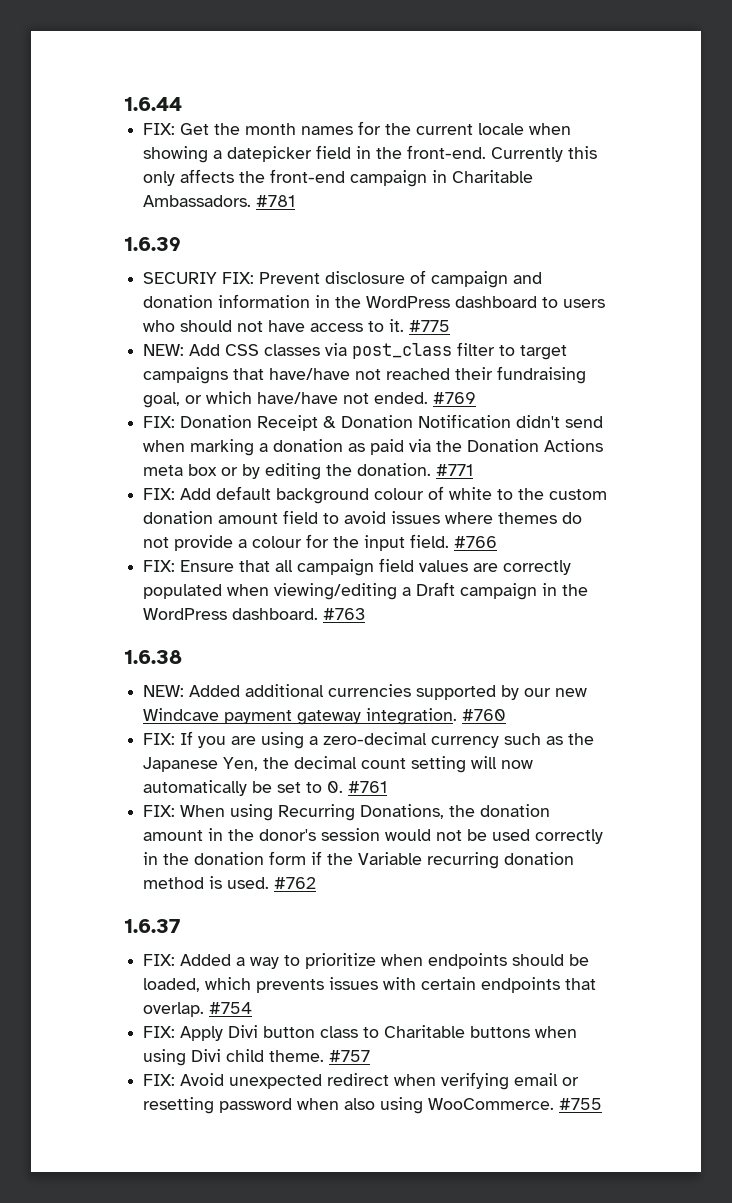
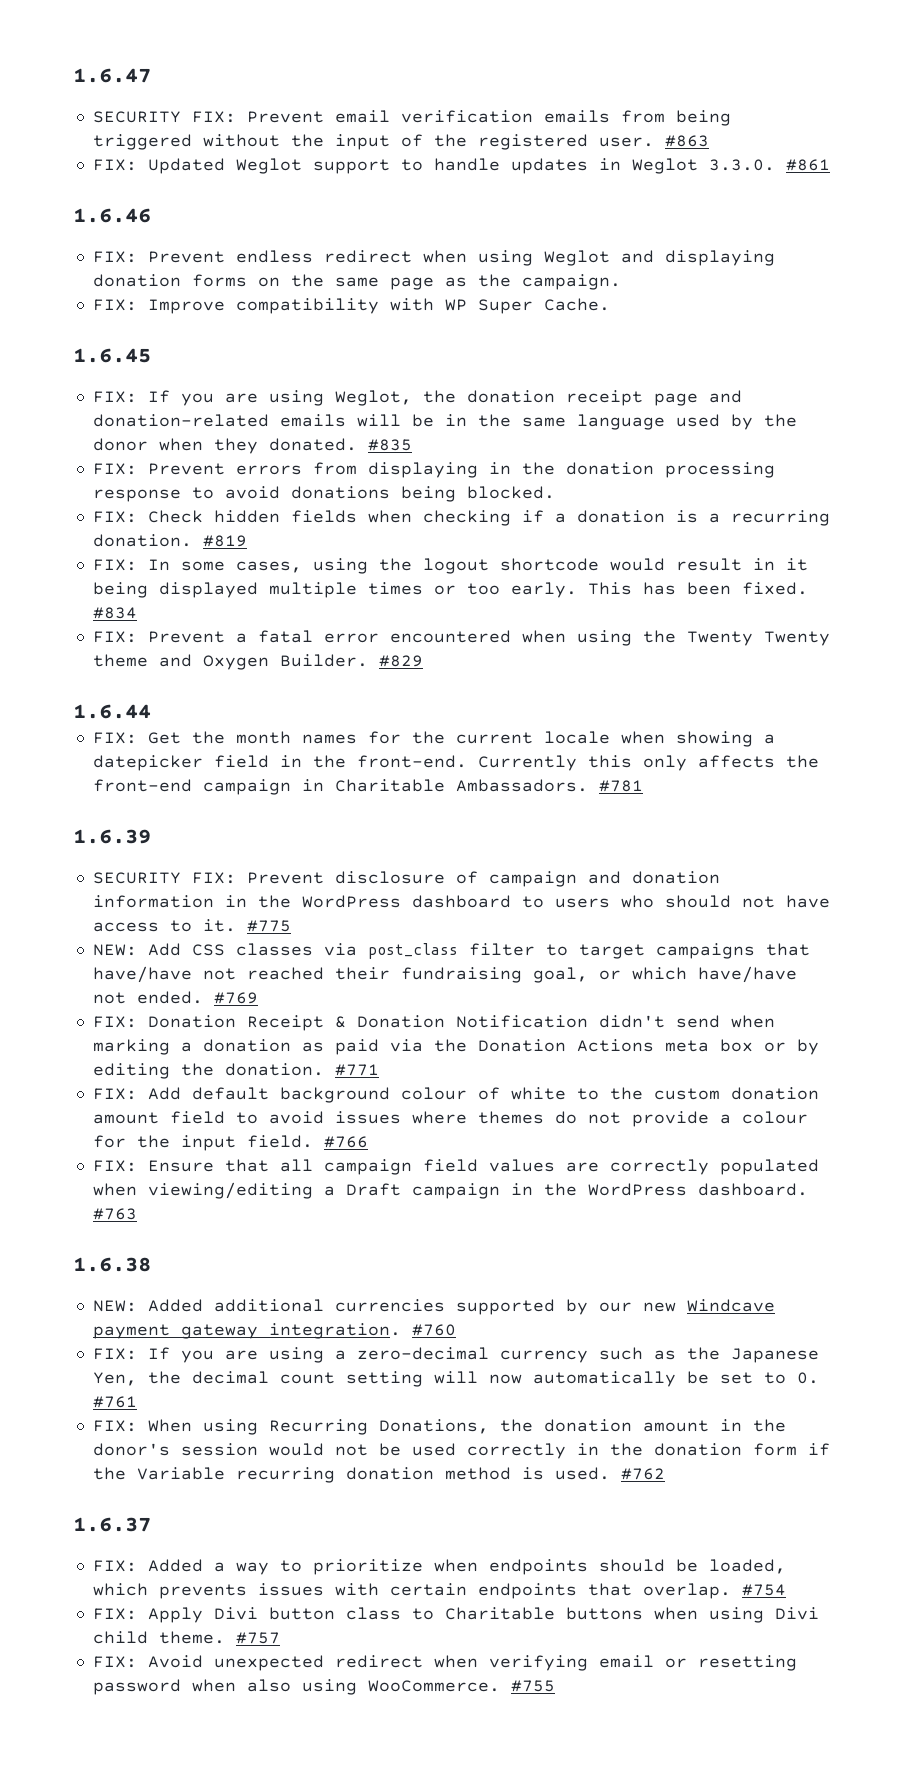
+ 1.6.47
+ SECURITY FIX: Prevent email verification emails from being triggered without the input of the registered user. #863
+ FIX: Updated Weglot support to handle updates in Weglot 3.3.0. #861
+ 1.6.46
+ FIX: Prevent endless redirect when using Weglot and displaying donation forms on the same page as the campaign.
+ FIX: Improve compatibility with WP Super Cache.
+ 1.6.45
+ FIX: If you are using Weglot, the donation receipt page and donation-related emails will be in the same language used by the donor when they donated. #835
+ FIX: Prevent errors from displaying in the donation processing response to avoid donations being blocked.
+ FIX: Check hidden fields when checking if a donation is a recurring donation. #819
+ FIX: In some cases, using the logout shortcode would result in it being displayed multiple times or too early. This has been fixed. #834
+ FIX: Prevent a fatal error encountered when using the Twenty Twenty theme and Oxygen Builder. #829
- SECURIY FIX: Prevent disclosure of campaign and donation information in the WordPress dashboard to users who should not have access to it.
+ SECURITY FIX: Prevent disclosure of campaign and donation information in the WordPress dashboard to users who should not have access to it.

